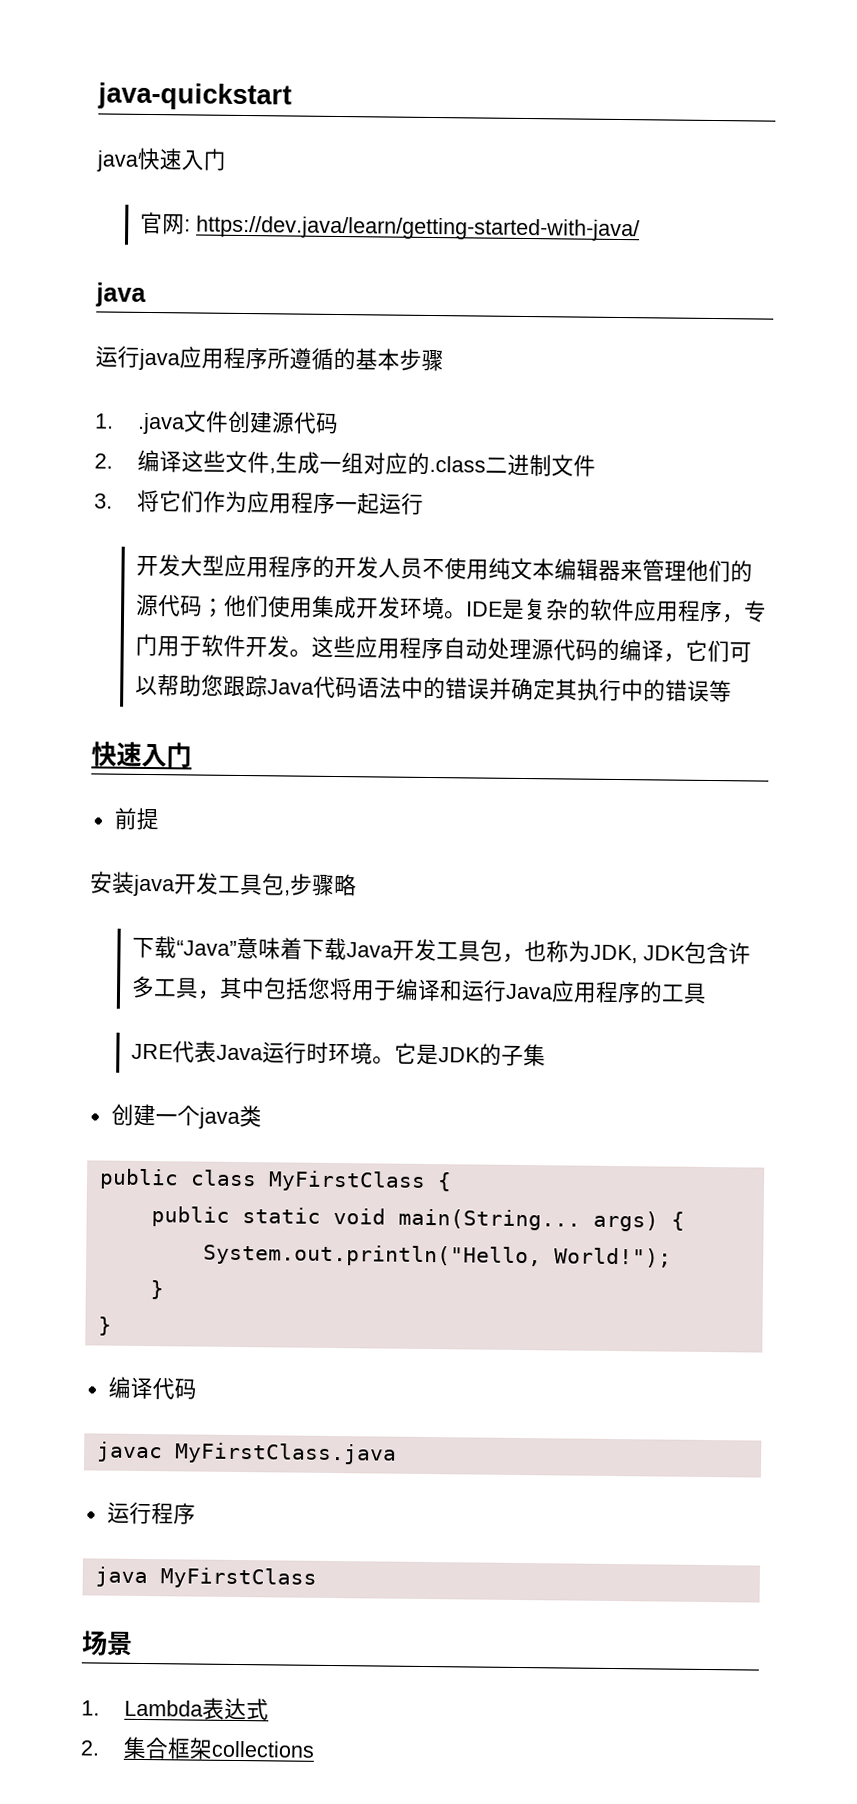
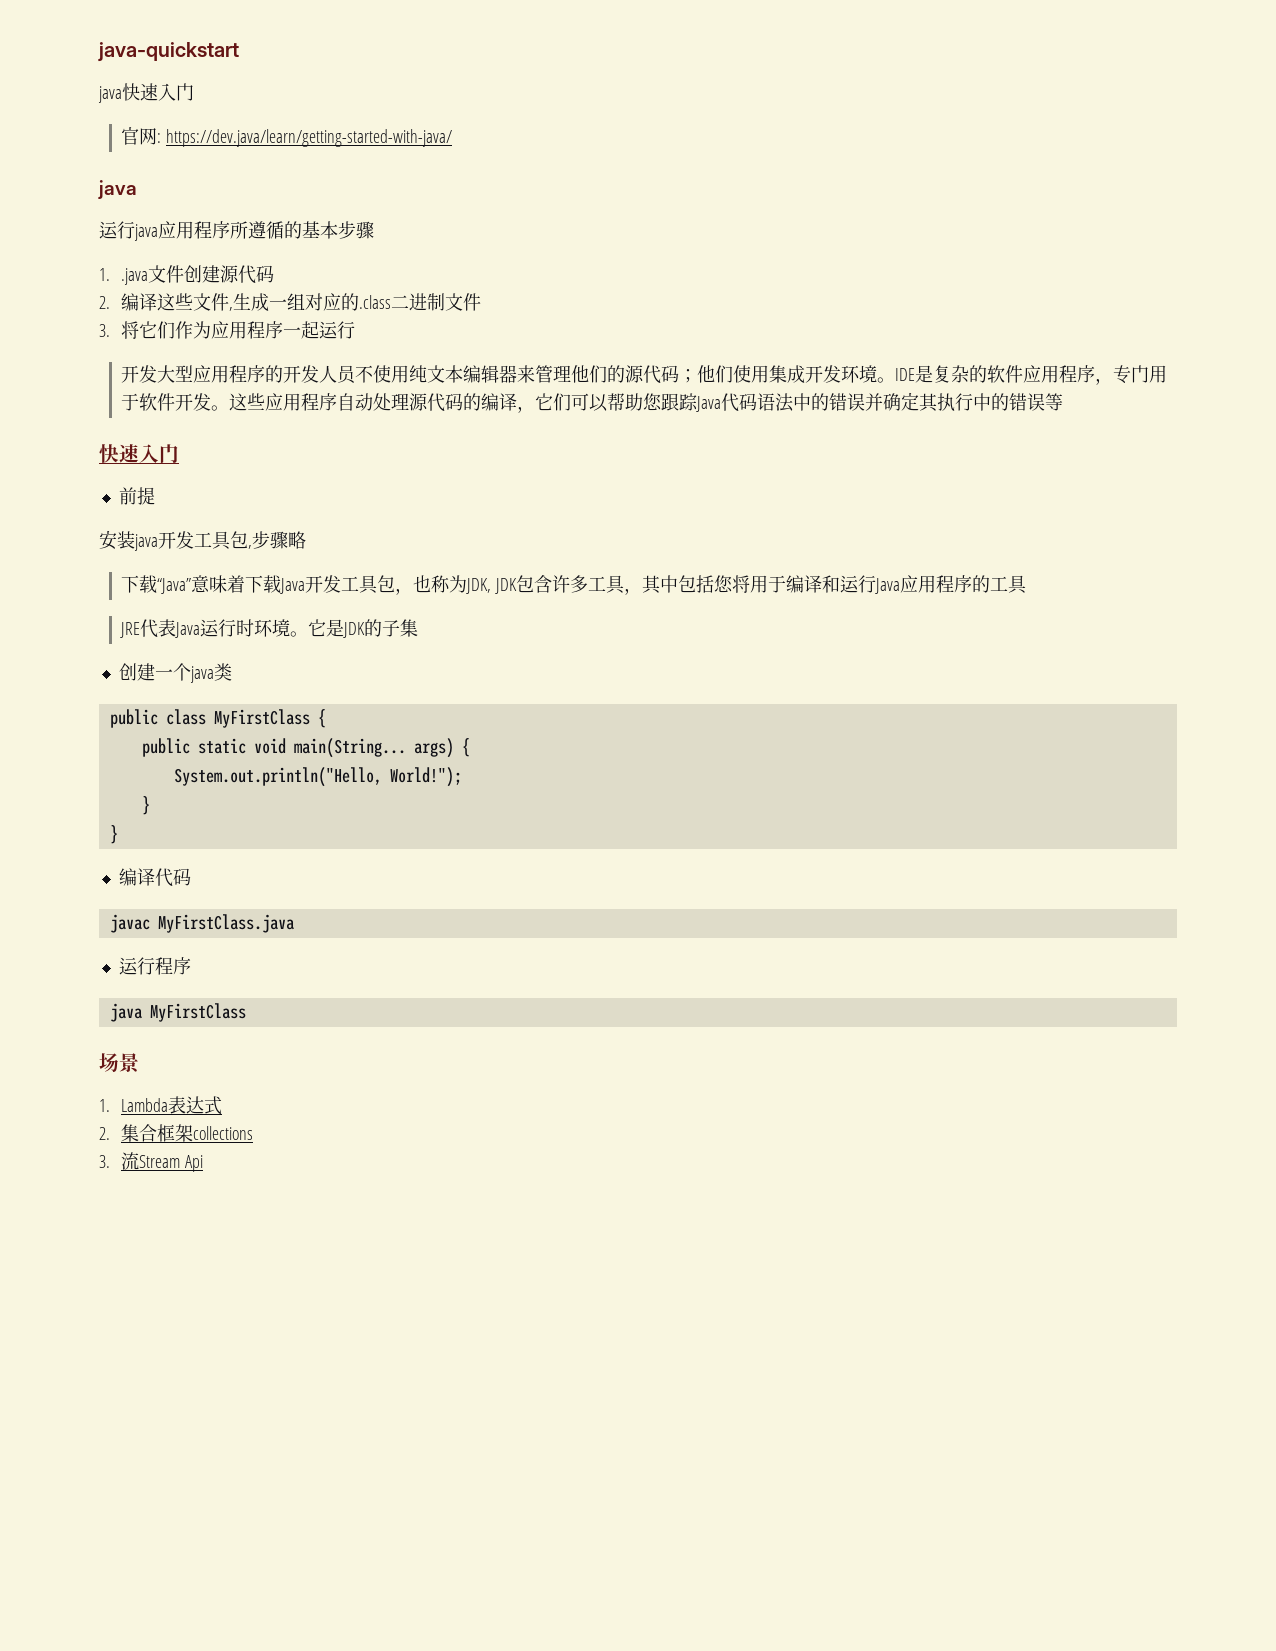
+ 3.流Stream Api

